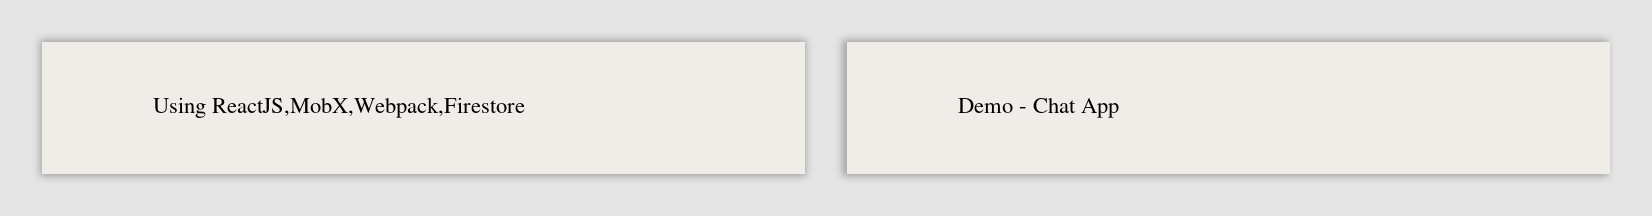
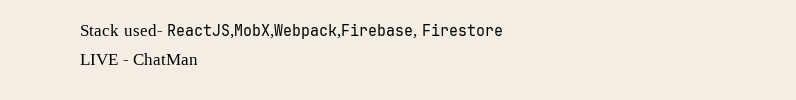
- Using ReactJS,MobX,Webpack,Firestore
- Demo - Chat App
+ Stack used- ReactJS,MobX,Webpack,Firebase, Firestore
+ LIVE - ChatMan

